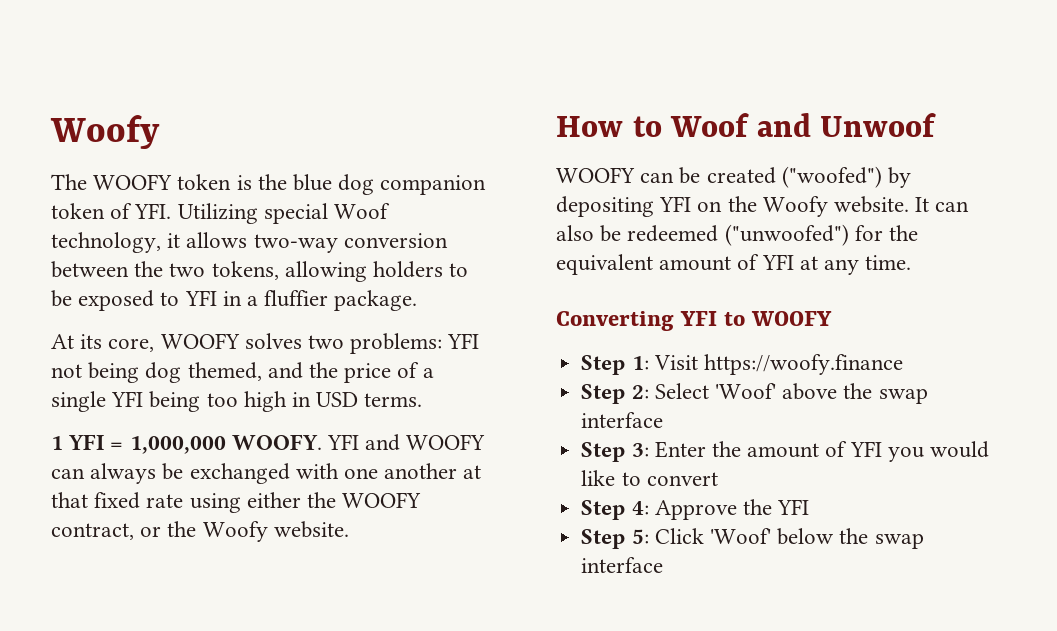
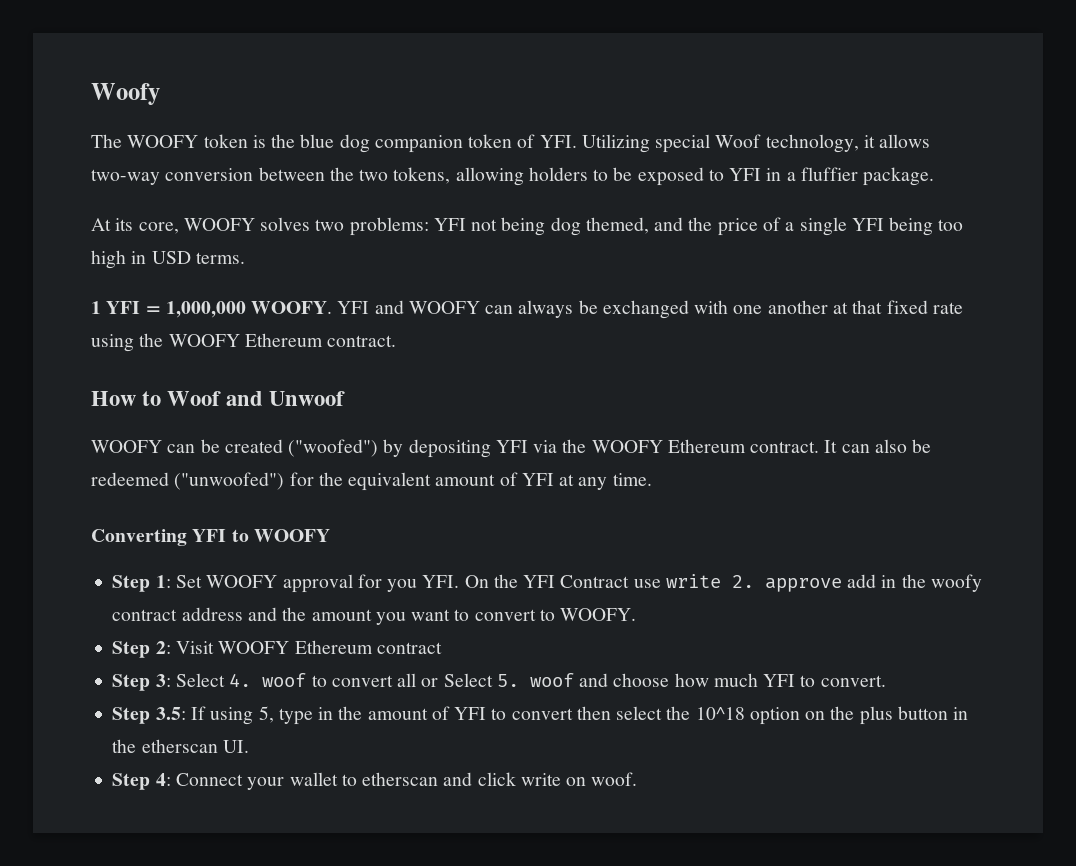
- YFI and WOOFY can always be exchanged with one another at that fixed rate using either the WOOFY contract, or the Woofy website.
+ YFI and WOOFY can always be exchanged with one another at that fixed rate using the WOOFY Ethereum contract.
- WOOFY can be created ("woofed") by depositing YFI on the Woofy website.
+ WOOFY can be created ("woofed") by depositing YFI via the WOOFY Ethereum contract.
- Step 1: Visit https://woofy.finance
- Step 2: Select 'Woof' above the swap interface
- Step 3: Enter the amount of YFI you would like to convert
- Step 4: Approve the YFI
- Step 5: Click 'Woof' below the swap interface
+ Step 1: Set WOOFY approval for you YFI. On the YFI Contract use write 2. approve add in the woofy contract address and the amount you want to convert to WOOFY.
+ Step 2: Visit WOOFY Ethereum contract
+ Step 3: Select 4. woof to convert all or Select 5. woof and choose how much YFI to convert.
+ Step 3.5: If using 5, type in the amount of YFI to convert then select the 10^18 option on the plus button in the etherscan UI.
+ Step 4: Connect your wallet to etherscan and click write on woof.

